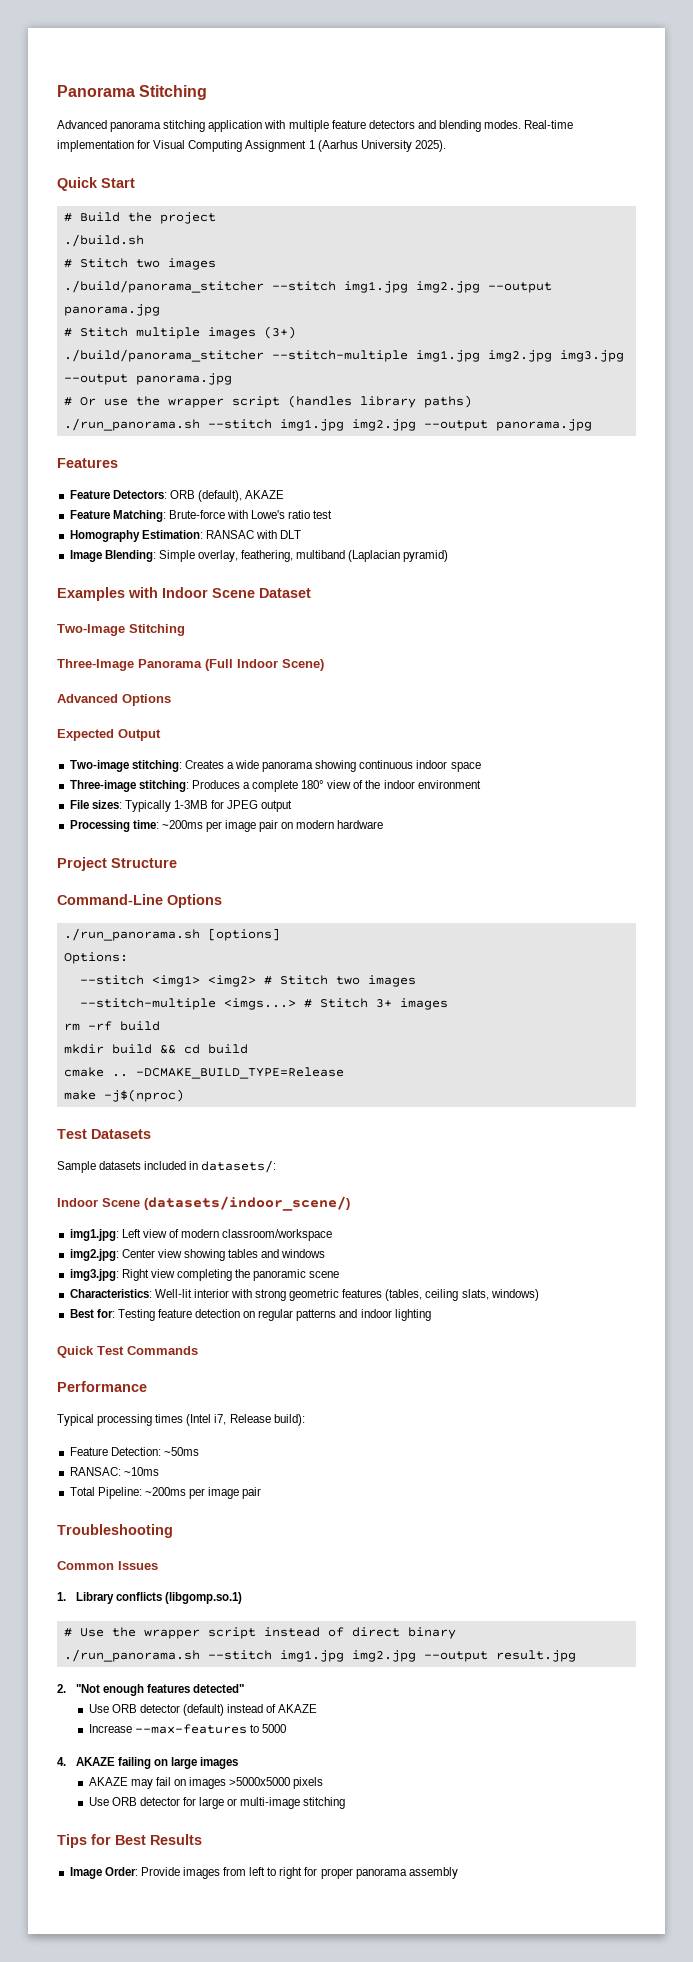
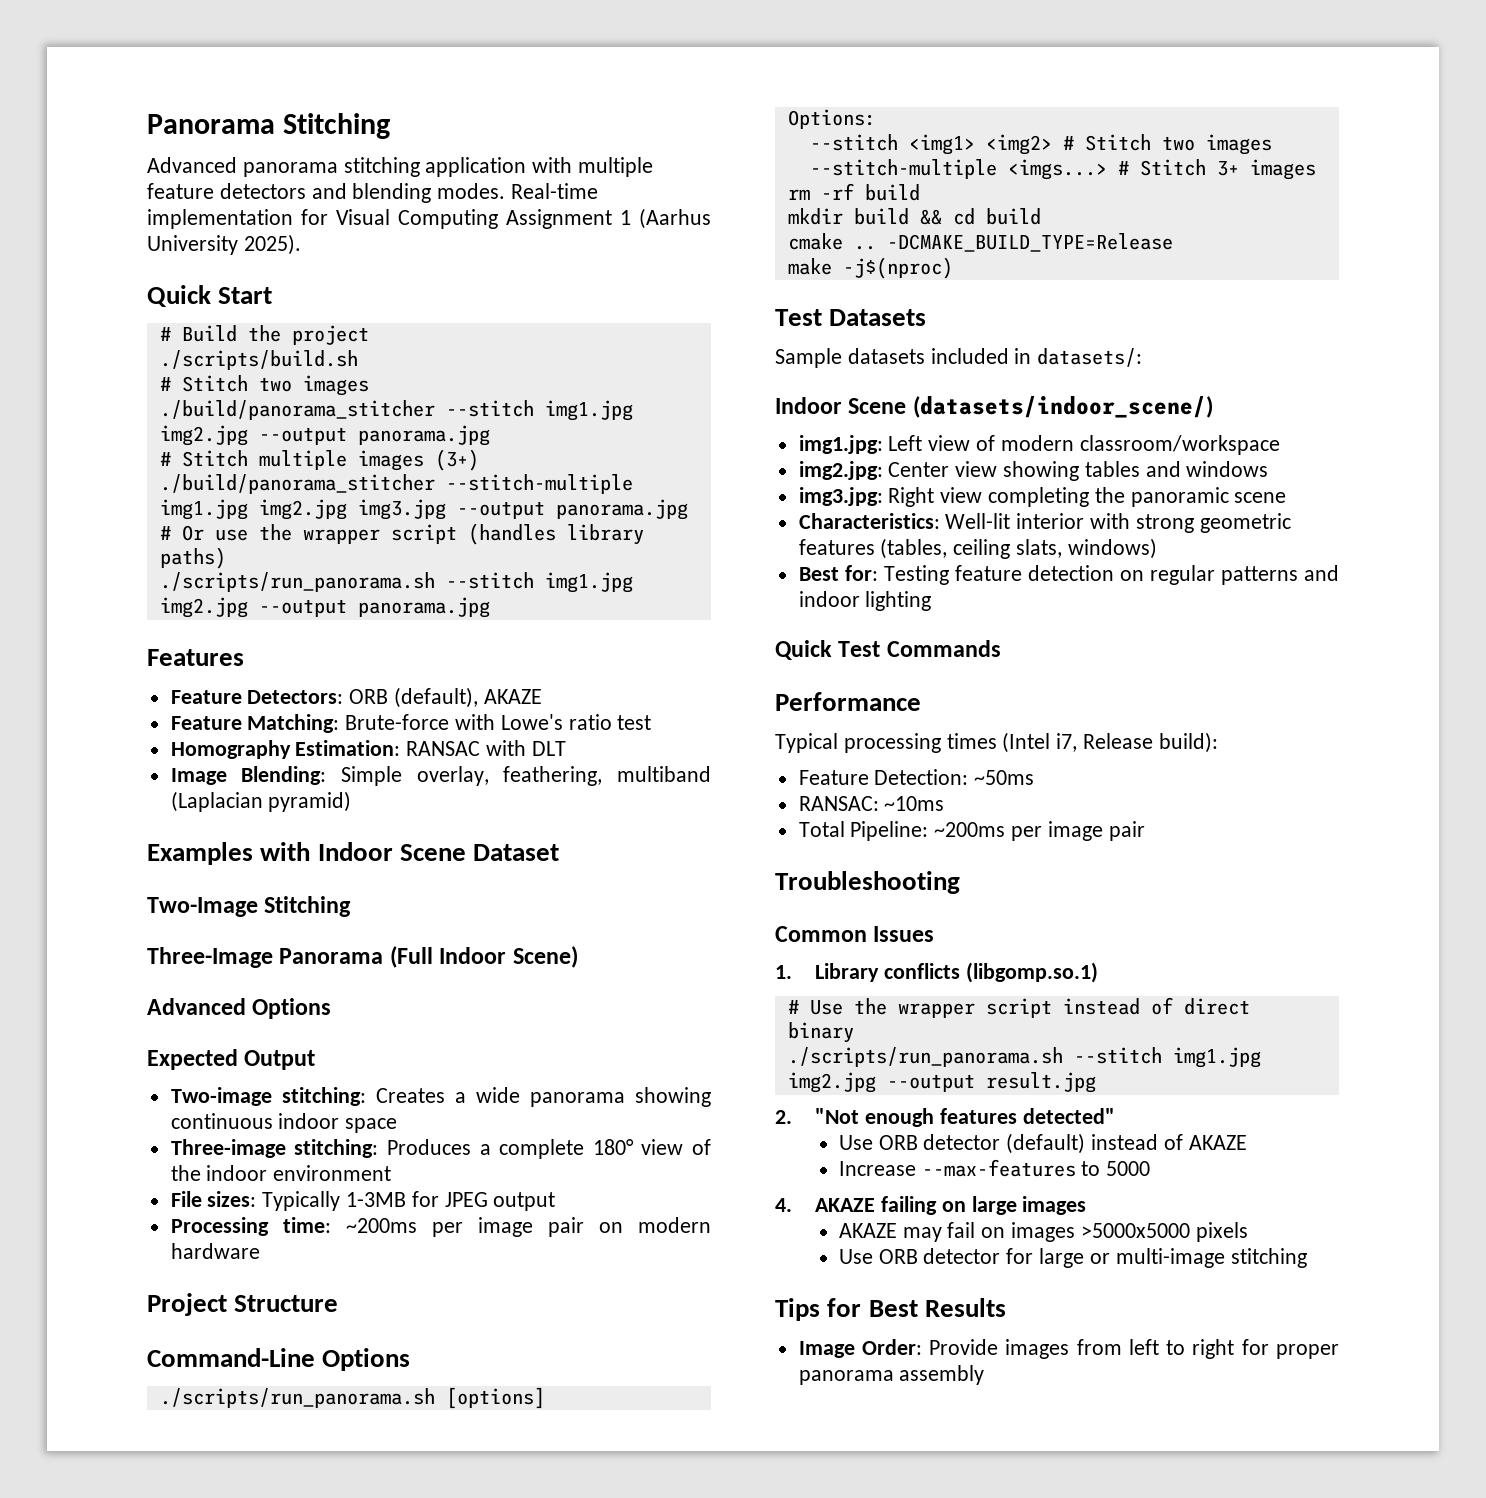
- ./build.sh
+ ./scripts/build.sh
- ./run_panorama.sh --stitch img1.jpg img2.jpg --output panorama.jpg
+ ./scripts/run_panorama.sh --stitch img1.jpg img2.jpg --output panorama.jpg
- ./run_panorama.sh [options]
+ ./scripts/run_panorama.sh [options]
- ./run_panorama.sh --stitch img1.jpg img2.jpg --output result.jpg
+ ./scripts/run_panorama.sh --stitch img1.jpg img2.jpg --output result.jpg

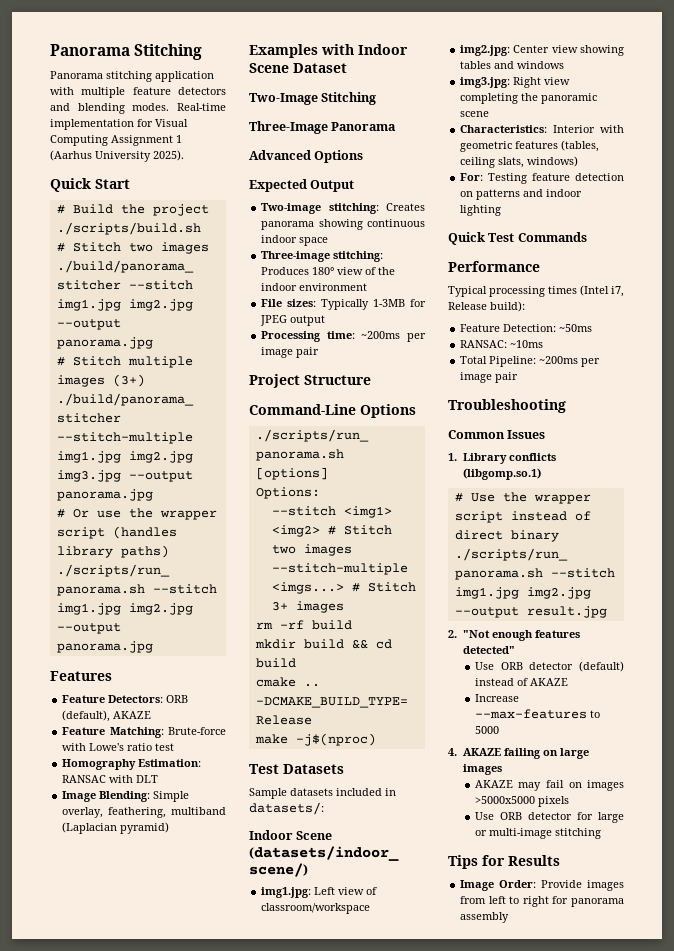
- Advanced panorama stitching application with multiple feature detectors and blending modes.
+ Panorama stitching application with multiple feature detectors and blending modes.
- Three-Image Panorama (Full Indoor Scene)
+ Three-Image Panorama
- Two-image stitching: Creates a wide panorama showing continuous indoor space
+ Two-image stitching: Creates panorama showing continuous indoor space
- Three-image stitching: Produces a complete 180° view of the indoor environment
+ Three-image stitching: Produces 180° view of the indoor environment
- Processing time: ~200ms per image pair on modern hardware
+ Processing time: ~200ms per image pair
- img1.jpg: Left view of modern classroom/workspace
+ img1.jpg: Left view of classroom/workspace
- Characteristics: Well-lit interior with strong geometric features (tables, ceiling slats, windows)
+ Characteristics: Interior with geometric features (tables, ceiling slats, windows)
- Best for: Testing feature detection on regular patterns and indoor lighting
+ For: Testing feature detection on patterns and indoor lighting
- Tips for Best Results
+ Tips for Results
- Image Order: Provide images from left to right for proper panorama assembly
+ Image Order: Provide images from left to right for panorama assembly

